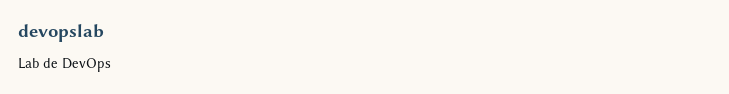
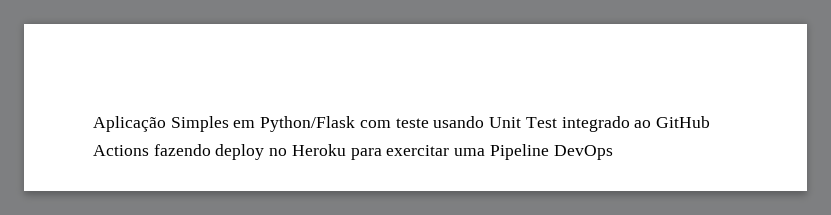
- devopslab
- Lab de DevOps
+ Aplicação Simples em Python/Flask com teste usando Unit Test integrado ao GitHub Actions fazendo deploy no Heroku para exercitar uma Pipeline DevOps

